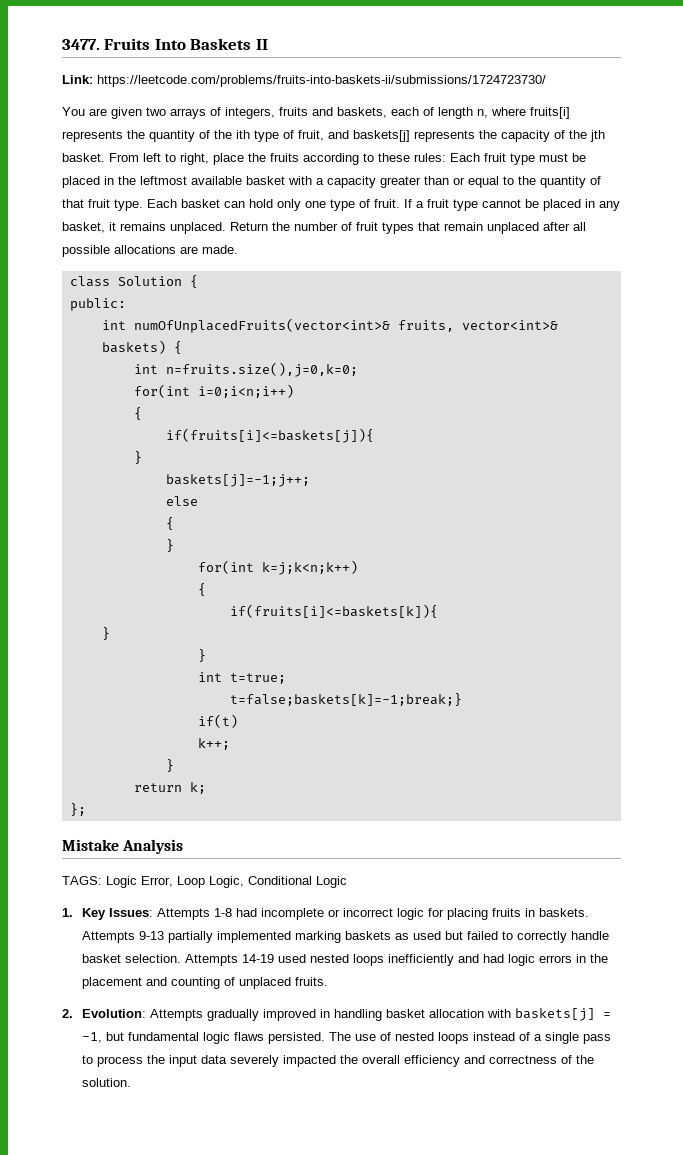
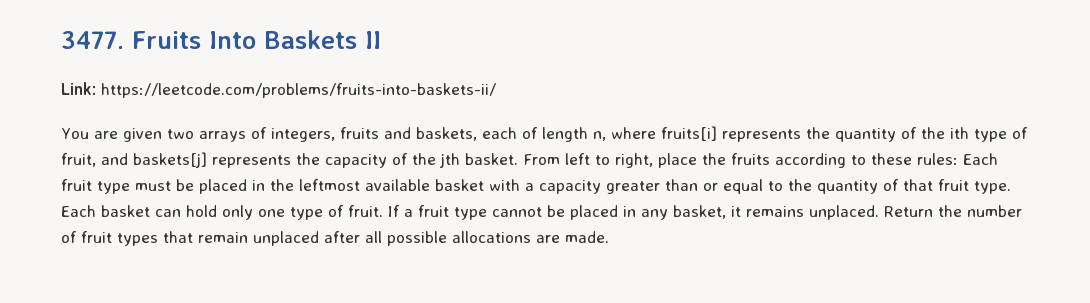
- Link: https://leetcode.com/problems/fruits-into-baskets-ii/submissions/1724723730/
+ Link: https://leetcode.com/problems/fruits-into-baskets-ii/
- class Solution {
- public:
- int numOfUnplacedFruits(vector<int>& fruits, vector<int>& baskets) {
- int n=fruits.size(),j=0,k=0;
- for(int i=0;i<n;i++)
- {
- if(fruits[i]<=baskets[j]){
- }
- baskets[j]=-1;j++;
- else
- {
- }
- for(int k=j;k<n;k++)
- {
- if(fruits[i]<=baskets[k]){
- }
- }
- int t=true;
- t=false;baskets[k]=-1;break;}
- if(t)
- k++;
- }
- return k;
- };
- Mistake Analysis
- TAGS: Logic Error, Loop Logic, Conditional Logic
- 1. Key Issues: Attempts 1-8 had incomplete or incorrect logic for placing fruits in baskets. Attempts 9-13 partially implemented marking baskets as used but failed to correctly handle basket selection. Attempts 14-19 used nested loops inefficiently and had logic errors in the placement and counting of unplaced fruits.
- 2. Evolution: Attempts gradually improved in handling basket allocation with baskets[j] = -1, but fundamental logic flaws persisted. The use of nested loops instead of a single pass to process the input data severely impacted the overall efficiency and correctness of the solution.

